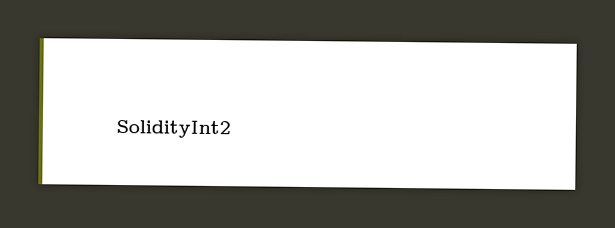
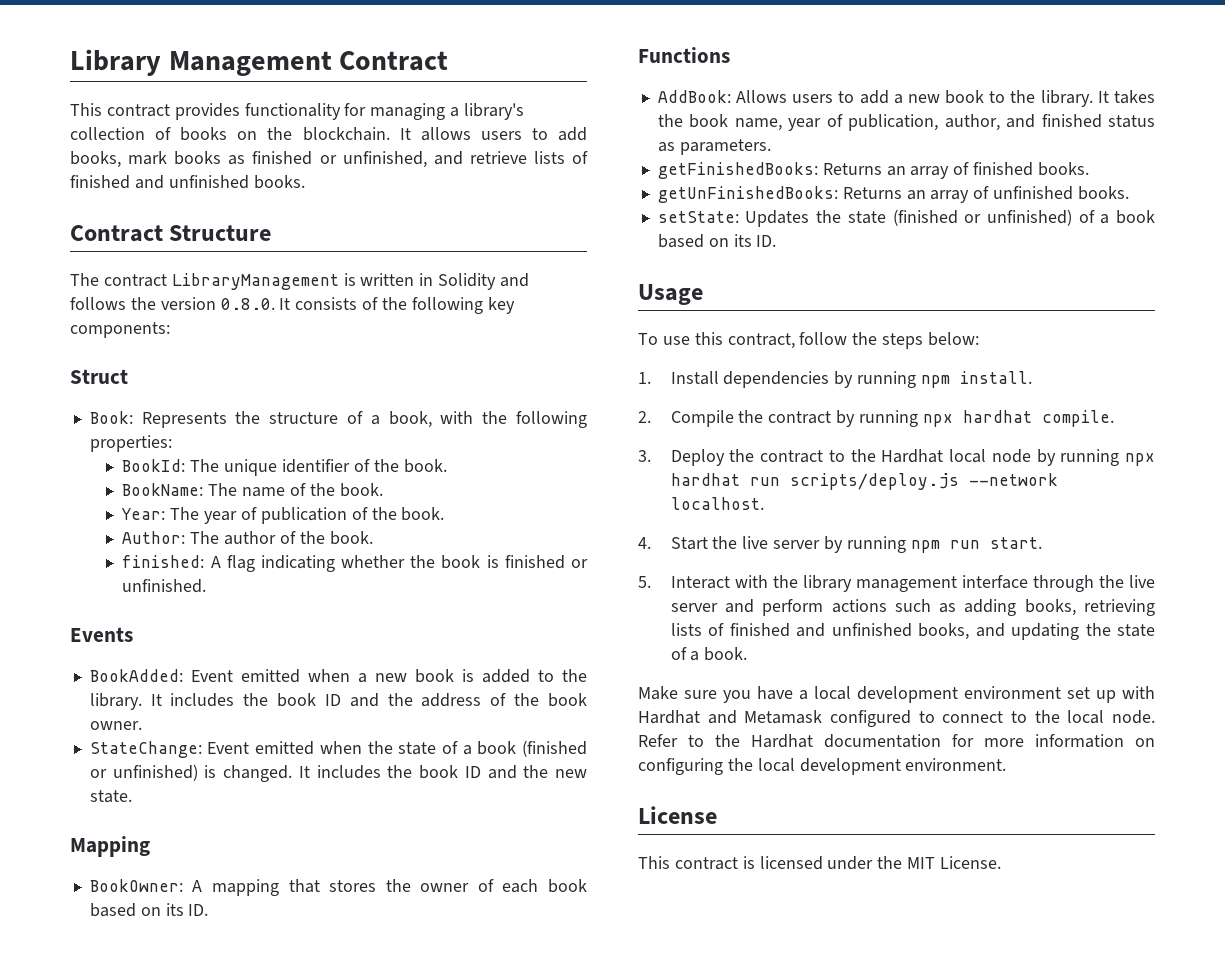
- SolidityInt2
+ Library Management Contract
+ This contract provides functionality for managing a library's collection of books on the blockchain. It allows users to add books, mark books as finished or unfinished, and retrieve lists of finished and unfinished books.
+ Contract Structure
+ The contract LibraryManagement is written in Solidity and follows the version 0.8.0. It consists of the following key components:
+ Struct
+ Book: Represents the structure of a book, with the following properties:
+ BookId: The unique identifier of the book.
+ BookName: The name of the book.
+ Year: The year of publication of the book.
+ Author: The author of the book.
+ finished: A flag indicating whether the book is finished or unfinished.
+ Events
+ BookAdded: Event emitted when a new book is added to the library. It includes the book ID and the address of the book owner.
+ StateChange: Event emitted when the state of a book (finished or unfinished) is changed. It includes the book ID and the new state.
+ Mapping
+ BookOwner: A mapping that stores the owner of each book based on its ID.
+ Functions
+ AddBook: Allows users to add a new book to the library. It takes the book name, year of publication, author, and finished status as parameters.
+ getFinishedBooks: Returns an array of finished books.
+ getUnFinishedBooks: Returns an array of unfinished books.
+ setState: Updates the state (finished or unfinished) of a book based on its ID.
+ Usage
+ To use this contract, follow the steps below:
+ 1. Install dependencies by running npm install.
+ 2. Compile the contract by running npx hardhat compile.
+ 3. Deploy the contract to the Hardhat local node by running npx hardhat run scripts/deploy.js --network localhost.
+ 4. Start the live server by running npm run start.
+ 5. Interact with the library management interface through the live server and perform actions such as adding books, retrieving lists of finished and unfinished books, and updating the state of a book.
+ Make sure you have a local development environment set up with Hardhat and Metamask configured to connect to the local node. Refer to the Hardhat documentation for more information on configuring the local development environment.
+ License
+ This contract is licensed under the MIT License.

